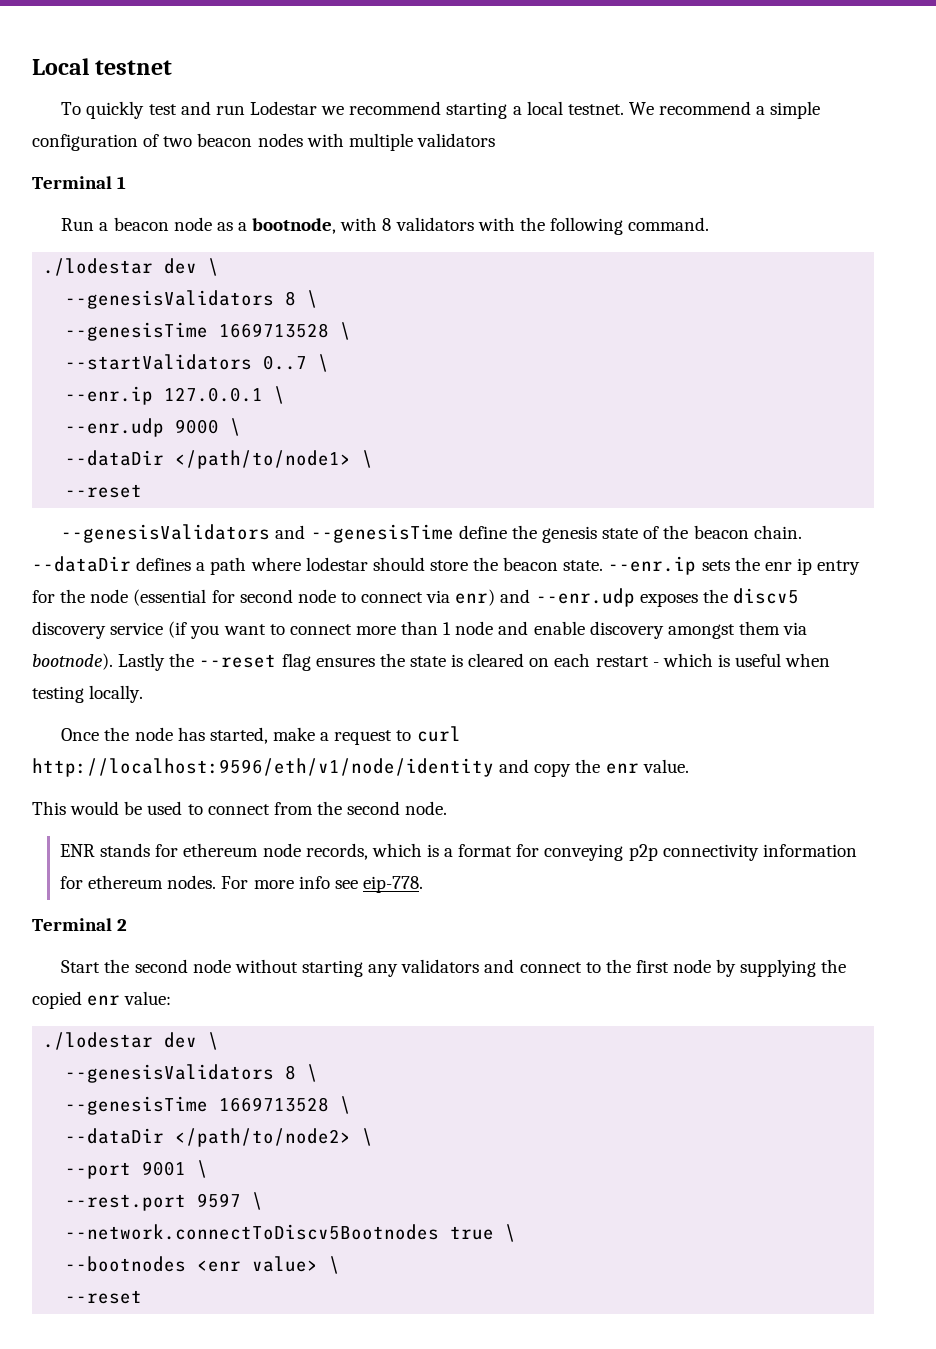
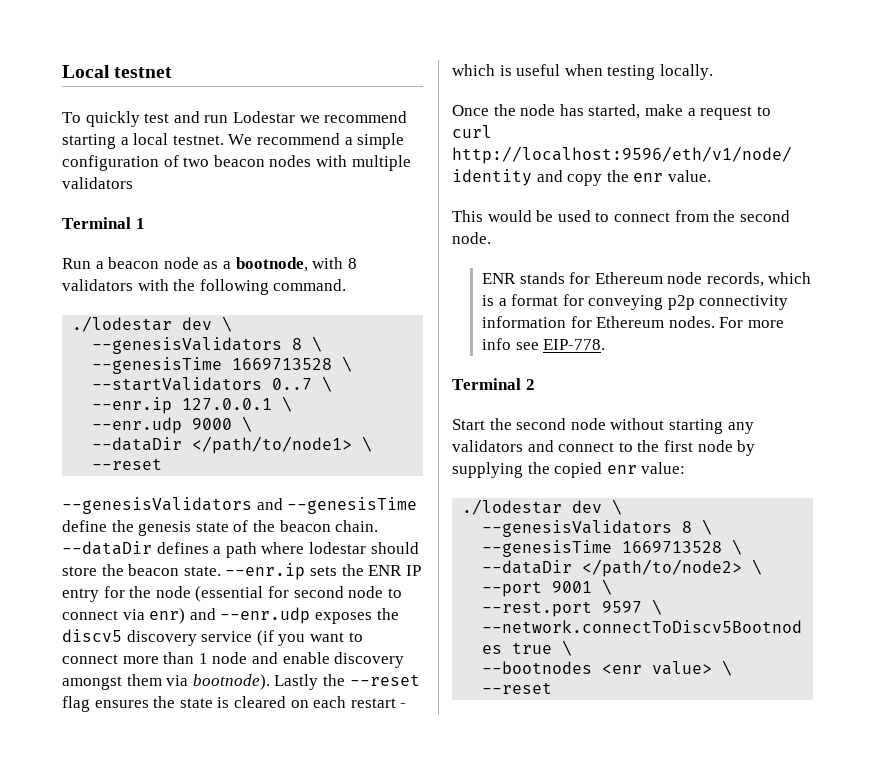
- --enr.ip sets the enr ip entry for the node (essential for second node to connect via enr) and --enr.udp exposes the discv5 discovery service (if you want to connect more than 1 node and enable discovery amongst them via bootnode).
+ --enr.ip sets the ENR IP entry for the node (essential for second node to connect via enr) and --enr.udp exposes the discv5 discovery service (if you want to connect more than 1 node and enable discovery amongst them via bootnode).
- ENR stands for ethereum node records, which is a format for conveying p2p connectivity information for ethereum nodes.
+ ENR stands for Ethereum node records, which is a format for conveying p2p connectivity information for Ethereum nodes.
- For more info see eip-778.
+ For more info see EIP-778.

